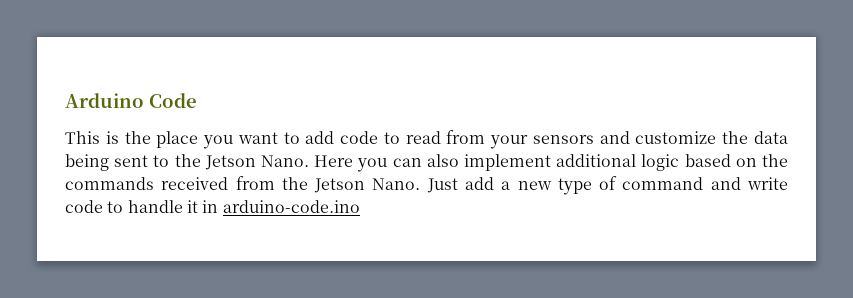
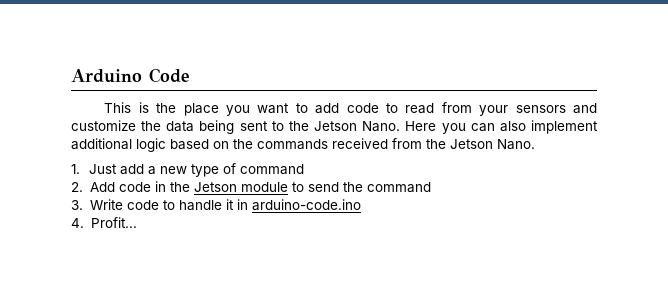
- Here you can also implement additional logic based on the commands received from the Jetson Nano. Just add a new type of command and write code to handle it in arduino-code.ino
+ Here you can also implement additional logic based on the commands received from the Jetson Nano.
+ 1. Just add a new type of command
+ 2. Add code in the Jetson module to send the command
+ 3. Write code to handle it in arduino-code.ino
+ 4. Profit...

